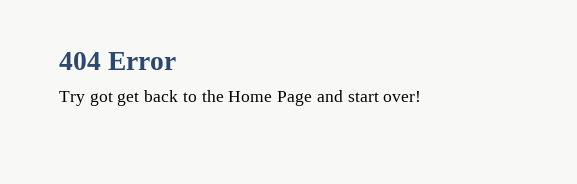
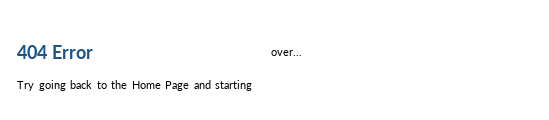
- Try got get back to the Home Page and start over!
+ Try going back to the Home Page and starting over...

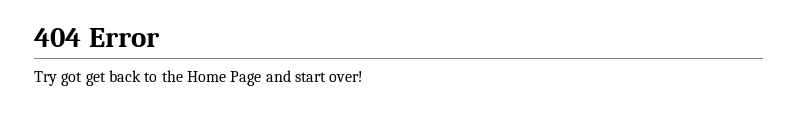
- Try going back to the Home Page and starting over...
+ Try got get back to the Home Page and start over!

